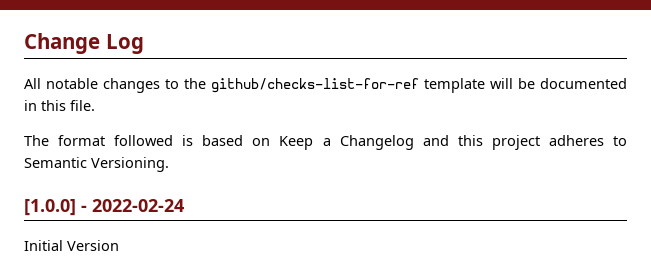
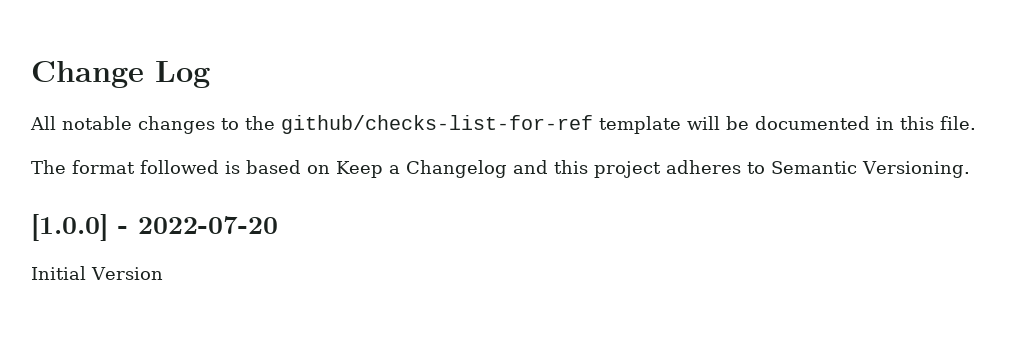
- [1.0.0] - 2022-02-24
+ [1.0.0] - 2022-07-20

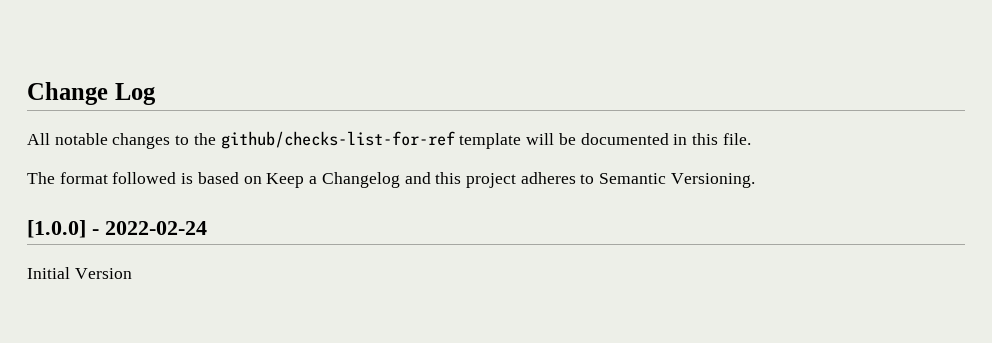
- [1.0.0] - 2022-07-20
+ [1.0.0] - 2022-02-24

